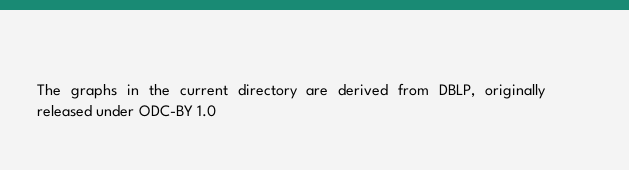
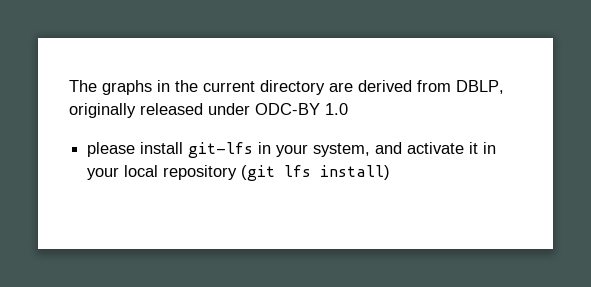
+ please install git-lfs in your system, and activate it in your local repository (git lfs install)

